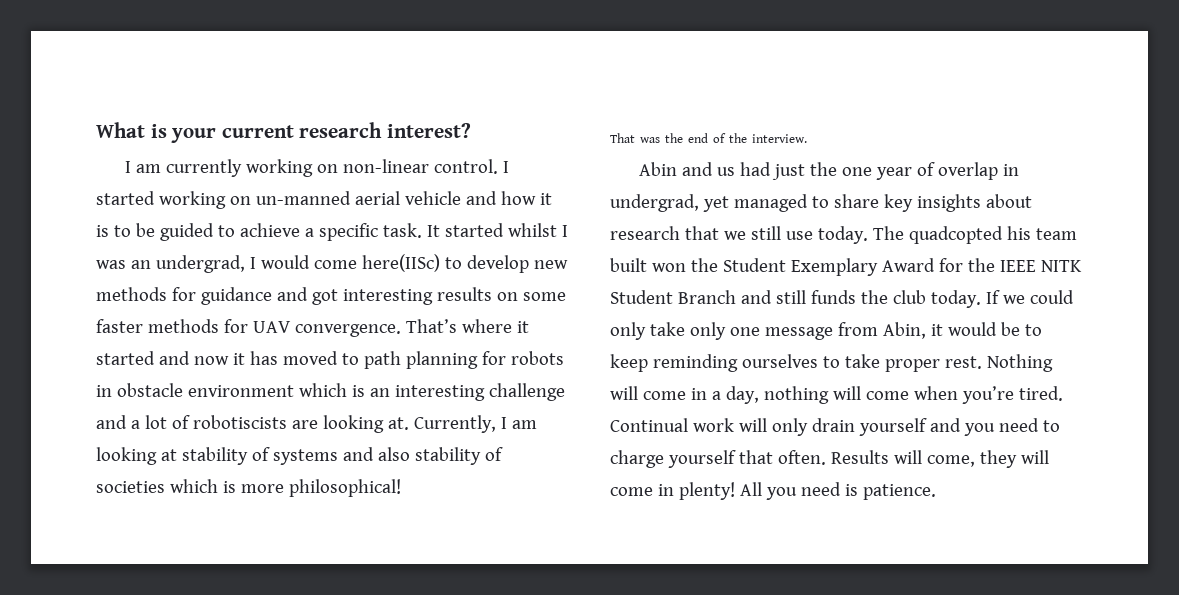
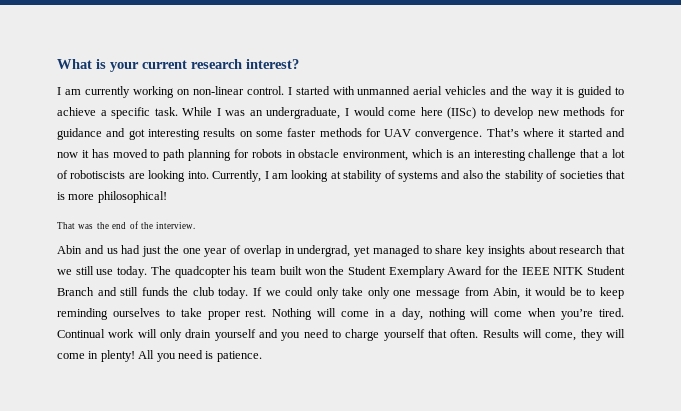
- I started working on un-manned aerial vehicle and how it is to be guided to achieve a specific task.
+ I started with unmanned aerial vehicles and the way it is guided to achieve a specific task.
- It started whilst I was an undergrad, I would come here(IISc) to develop new methods for guidance and got interesting results on some faster methods for UAV convergence.
+ While I was an undergraduate, I would come here (IISc) to develop new methods for guidance and got interesting results on some faster methods for UAV convergence.
- That’s where it started and now it has moved to path planning for robots in obstacle environment which is an interesting challenge and a lot of robotiscists are looking at.
+ That’s where it started and now it has moved to path planning for robots in obstacle environment, which is an interesting challenge that a lot of robotiscists are looking into.
- Currently, I am looking at stability of systems and also stability of societies which is more philosophical!
+ Currently, I am looking at stability of systems and also the stability of societies that is more philosophical!
- The quadcopted his team built won the Student Exemplary Award for the IEEE NITK Student Branch and still funds the club today.
+ The quadcopter his team built won the Student Exemplary Award for the IEEE NITK Student Branch and still funds the club today.

